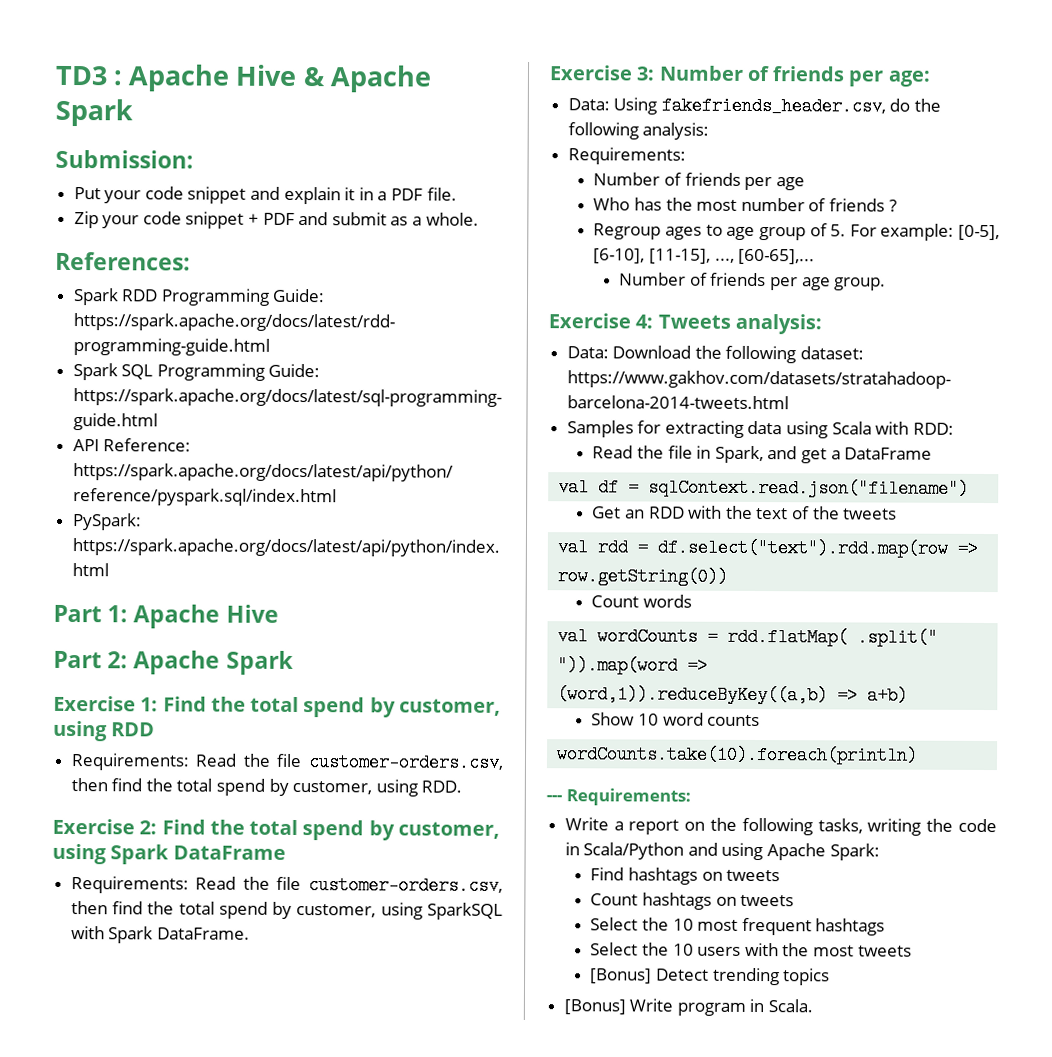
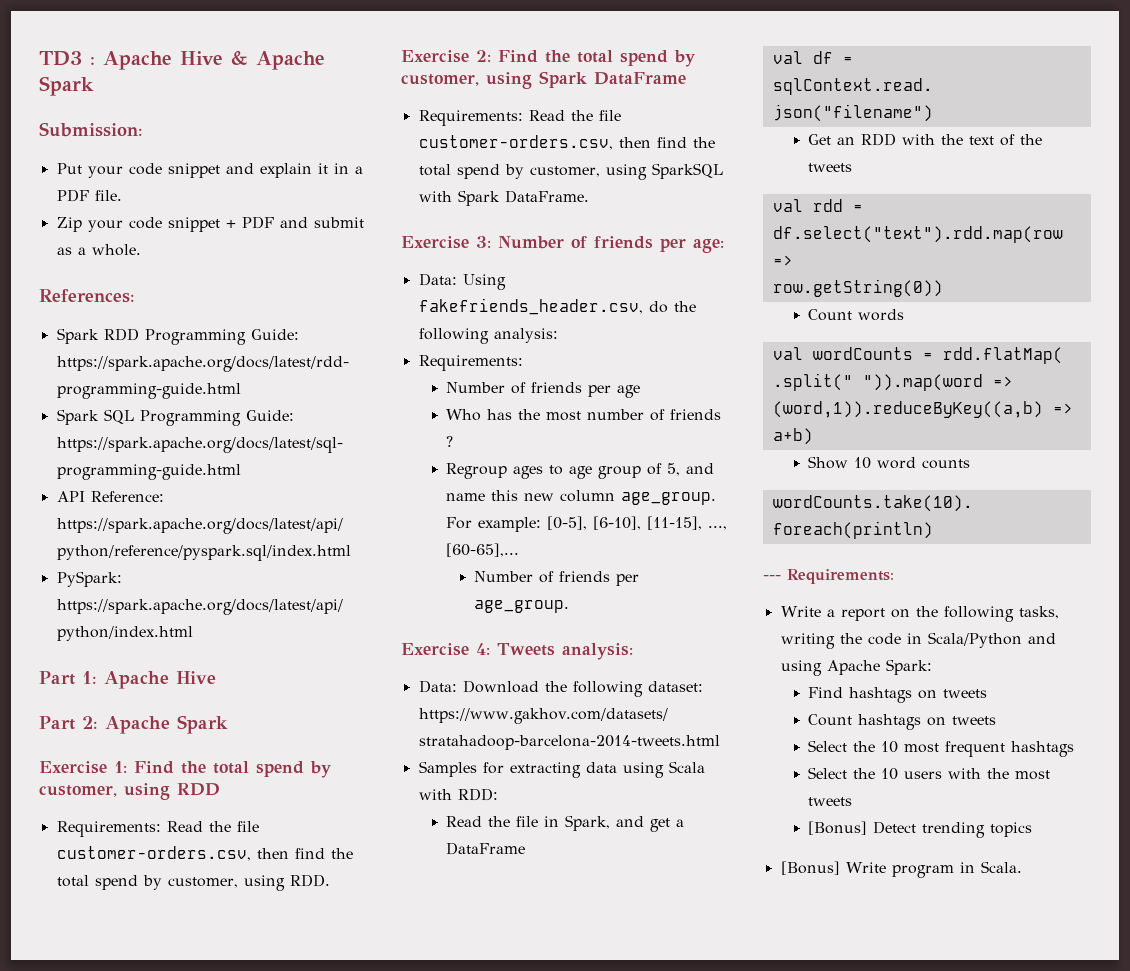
- Regroup ages to age group of 5. For example: [0-5], [6-10], [11-15], ..., [60-65],...
+ Regroup ages to age group of 5, and name this new column age_group. For example: [0-5], [6-10], [11-15], ..., [60-65],...
- Number of friends per age group.
+ Number of friends per age_group.

